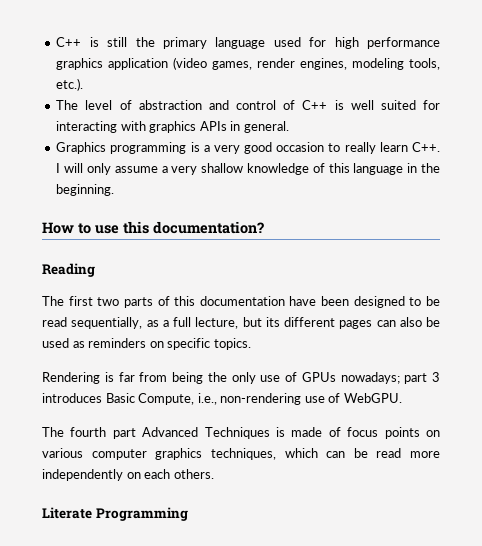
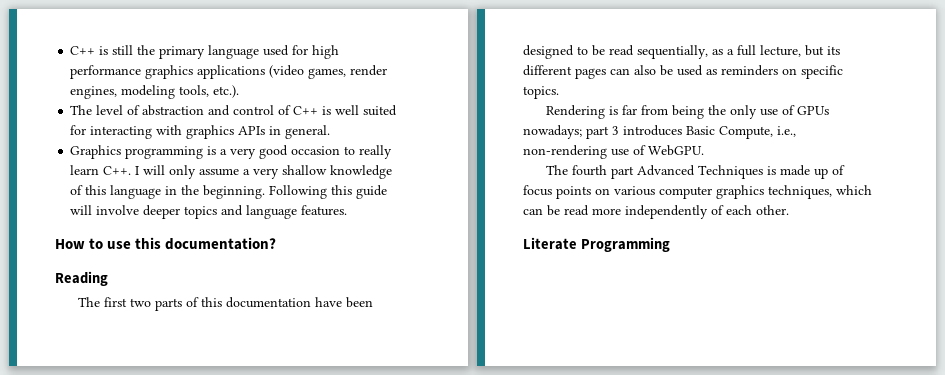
- C++ is still the primary language used for high performance graphics application (video games, render engines, modeling tools, etc.).
+ C++ is still the primary language used for high performance graphics applications (video games, render engines, modeling tools, etc.).
+ Following this guide will involve deeper topics and language features.
- The fourth part Advanced Techniques is made of focus points on various computer graphics techniques, which can be read more independently on each others.
+ The fourth part Advanced Techniques is made up of focus points on various computer graphics techniques, which can be read more independently of each other.

